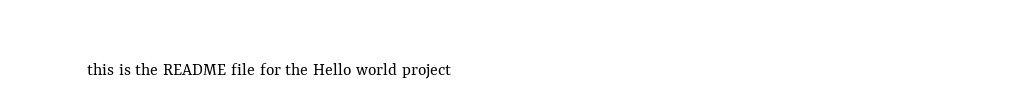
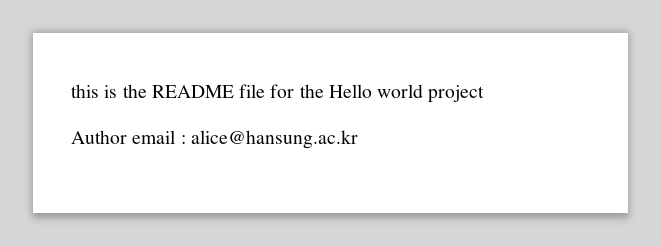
+ Author email : alice@hansung.ac.kr

